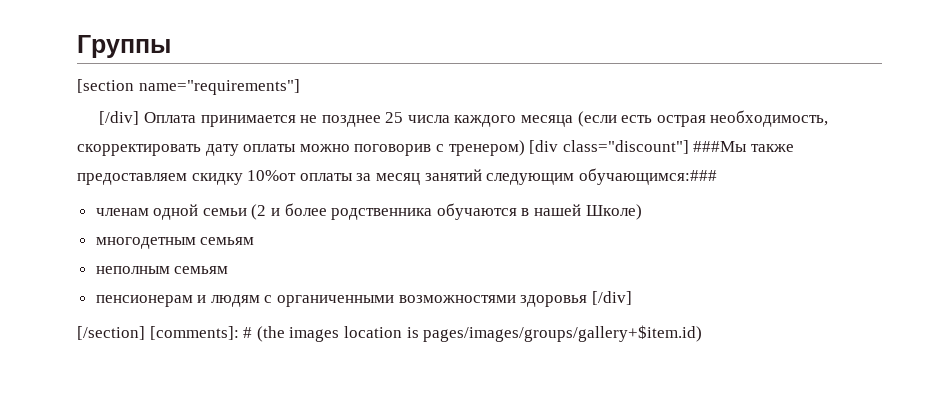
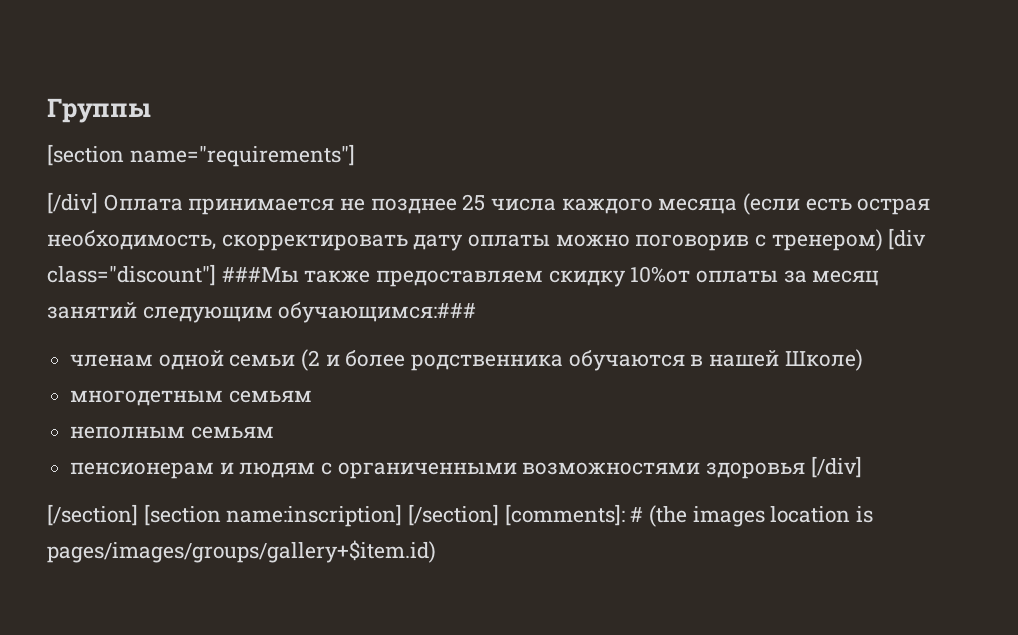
- [/section] [comments]: # (the images location is pages/images/groups/gallery+$item.id)
+ [/section] [section name:inscription] [/section] [comments]: # (the images location is pages/images/groups/gallery+$item.id)

